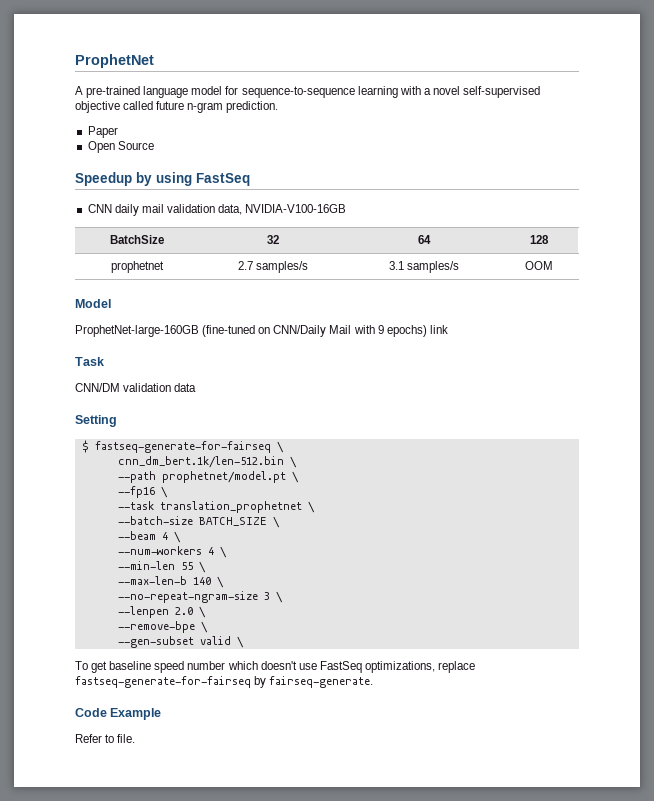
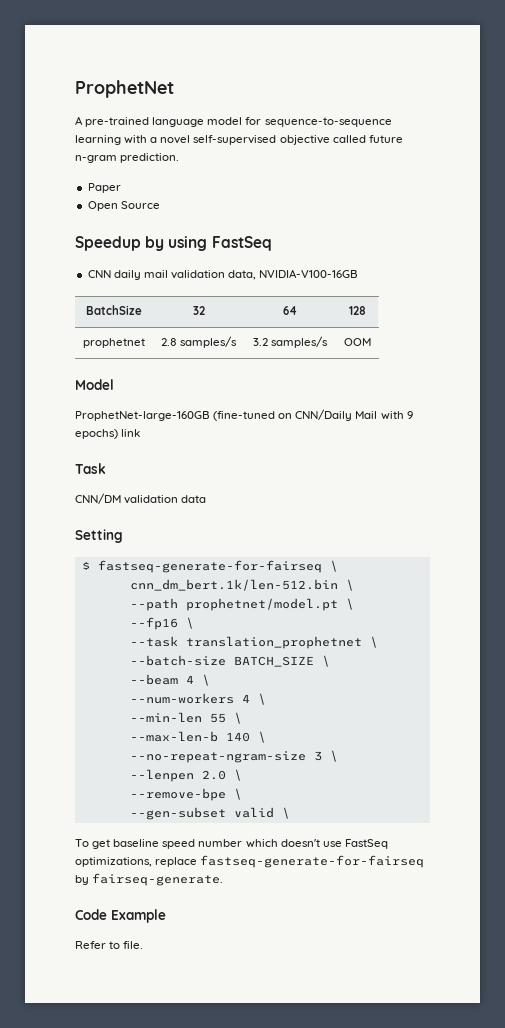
- prophetnet | 2.7 samples/s | 3.1 samples/s | OOM
+ prophetnet | 2.8 samples/s | 3.2 samples/s | OOM

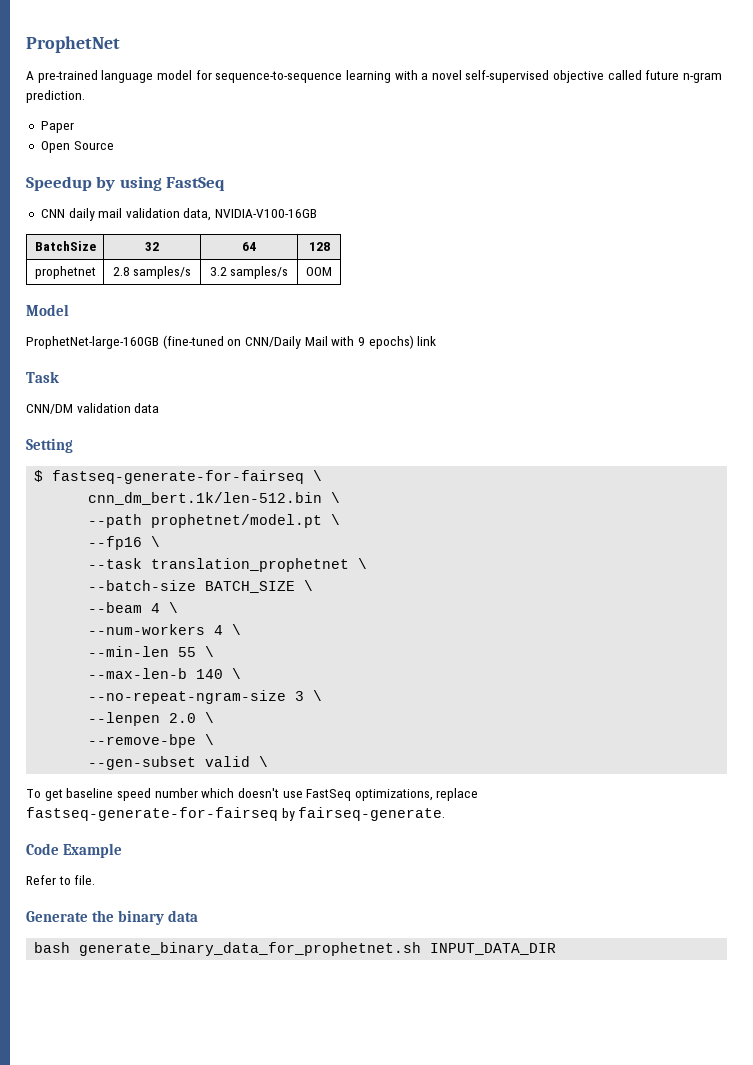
+ Generate the binary data
+ bash generate_binary_data_for_prophetnet.sh INPUT_DATA_DIR

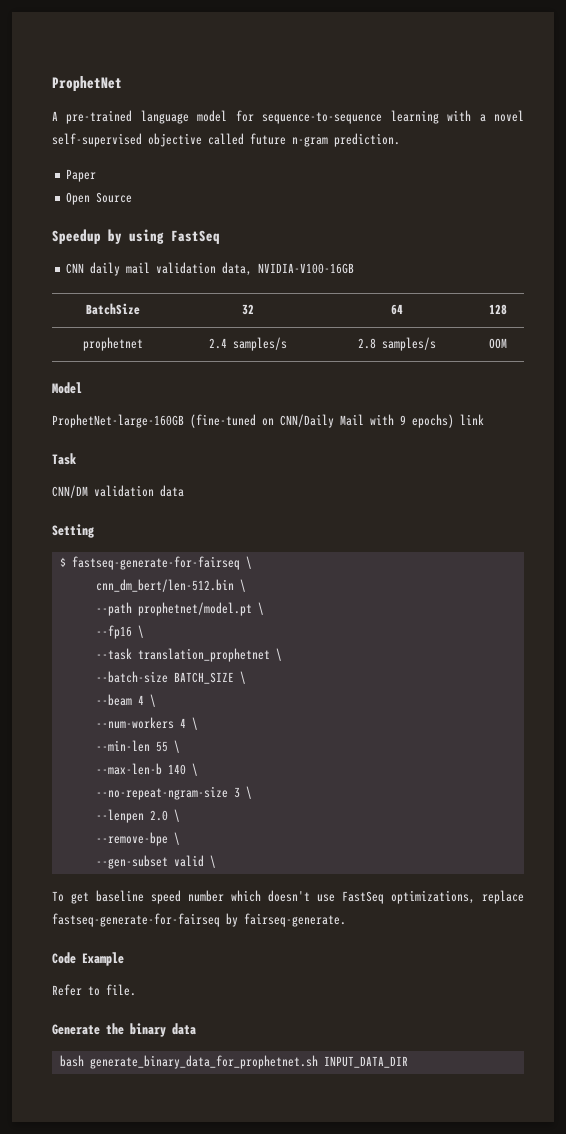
- prophetnet | 2.8 samples/s | 3.2 samples/s | OOM
+ prophetnet | 2.4 samples/s | 2.8 samples/s | OOM
- cnn_dm_bert.1k/len-512.bin \
+ cnn_dm_bert/len-512.bin \

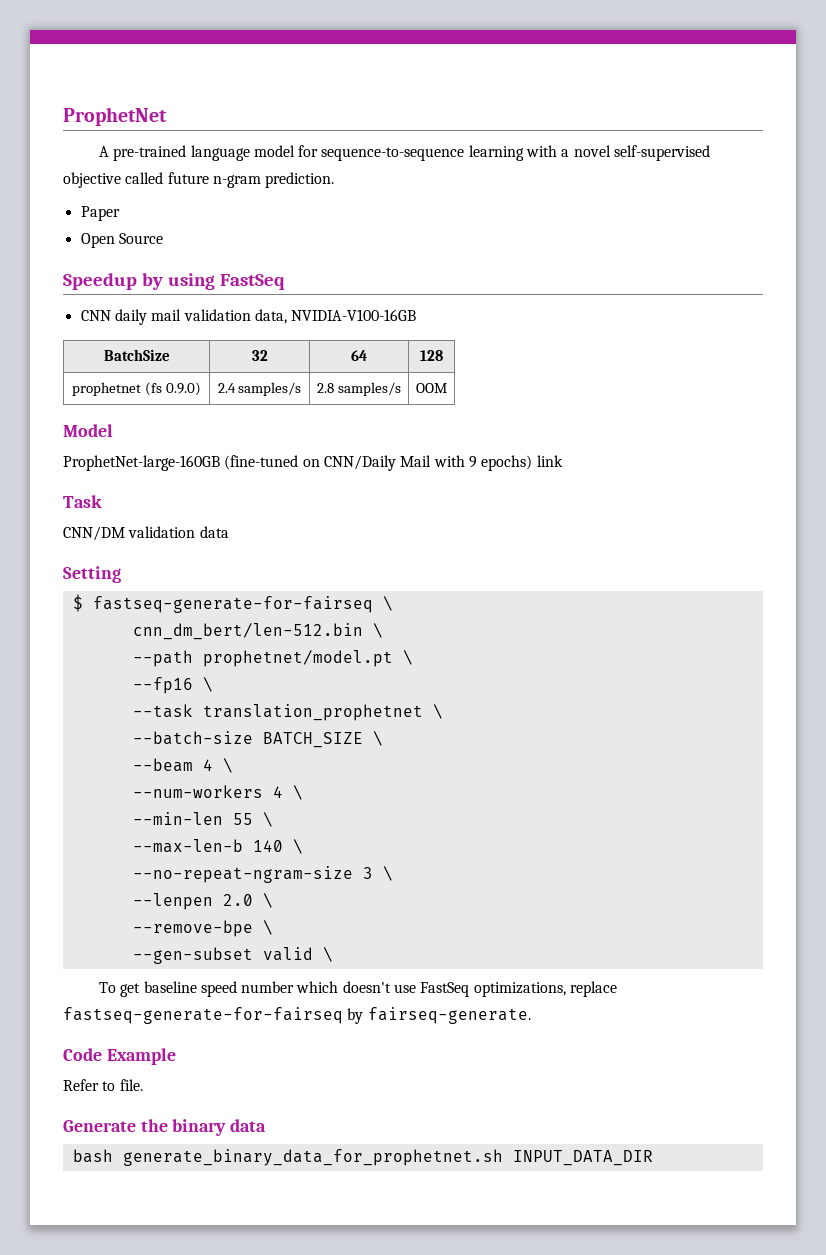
- prophetnet | 2.4 samples/s | 2.8 samples/s | OOM
+ prophetnet (fs 0.9.0) | 2.4 samples/s | 2.8 samples/s | OOM

